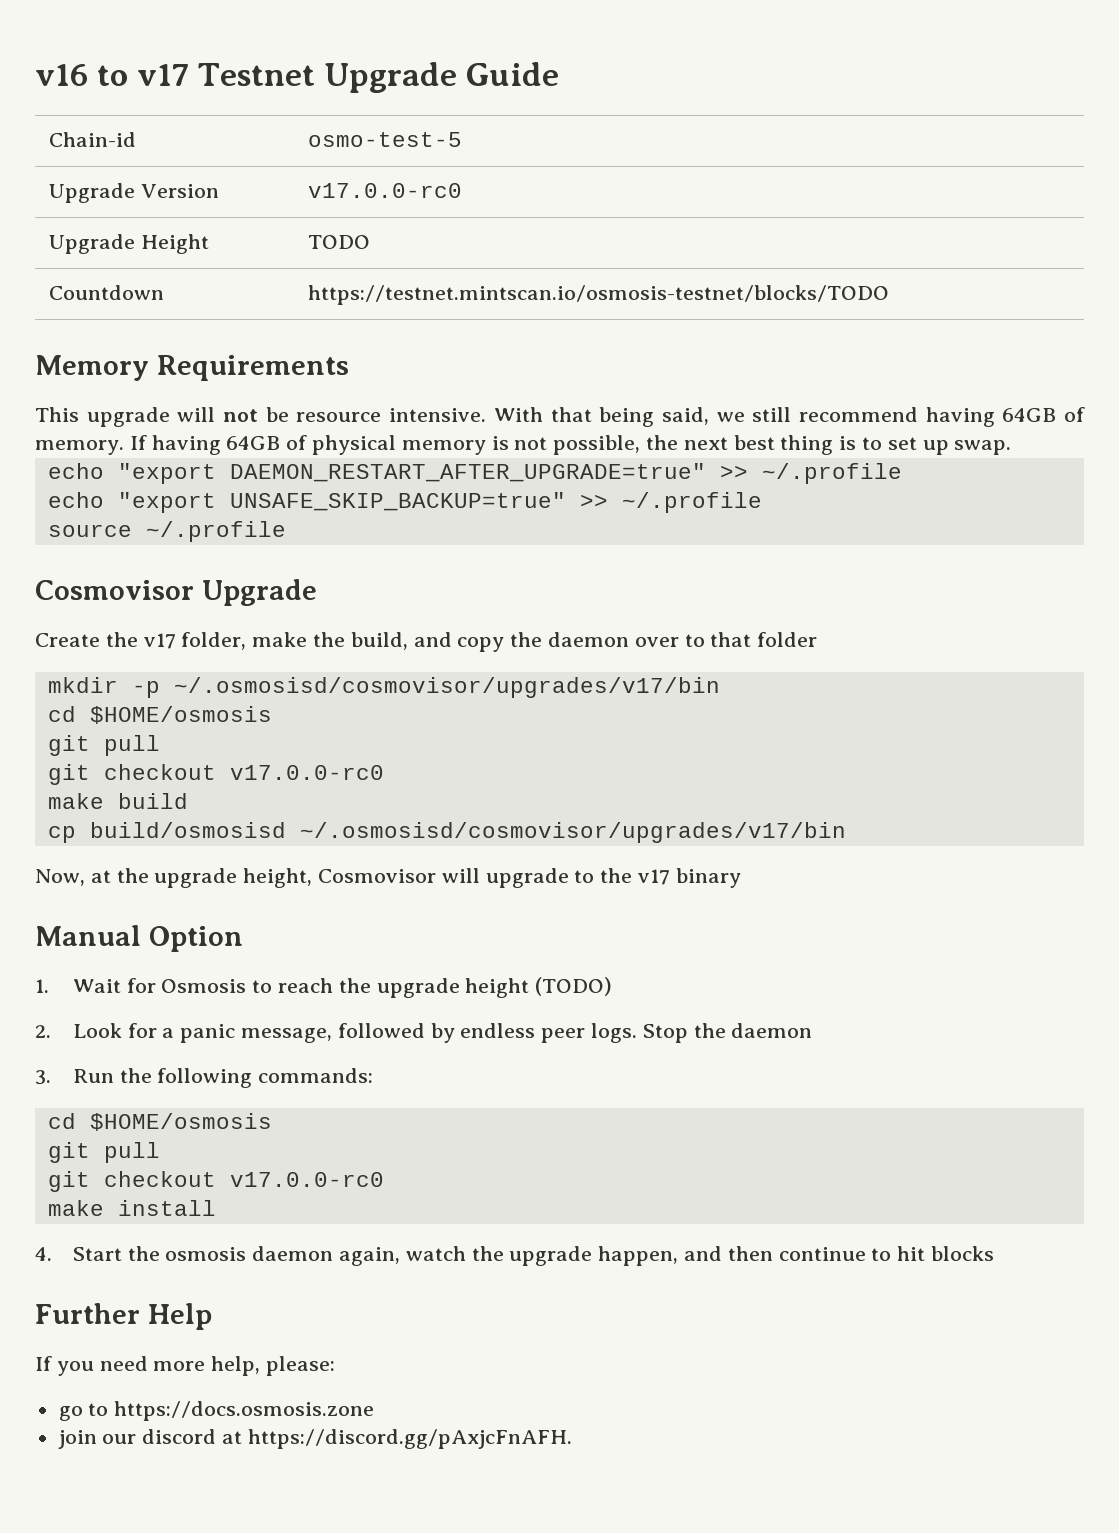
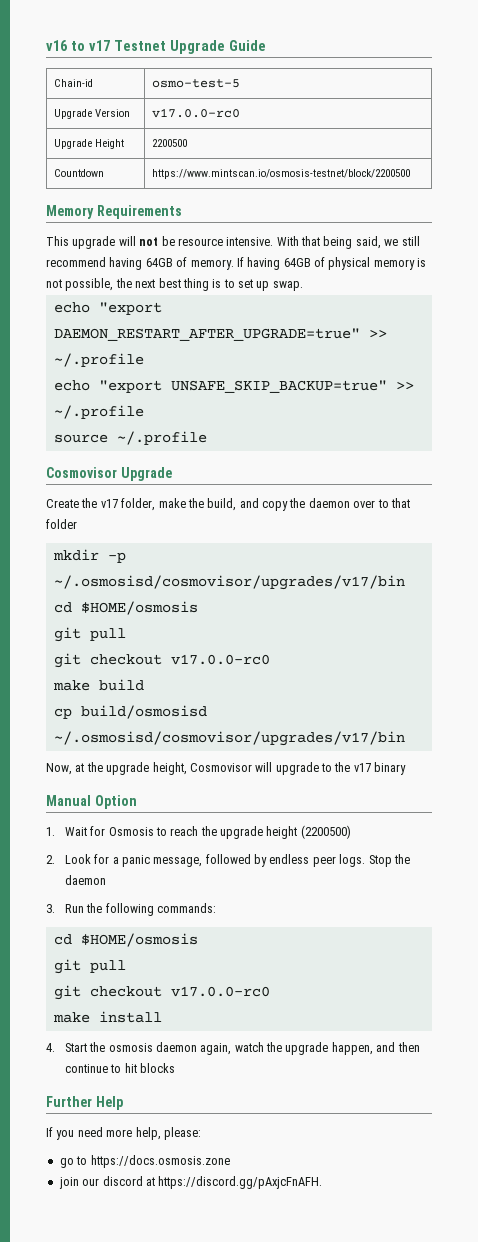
- Upgrade Height | TODO
+ Upgrade Height | 2200500
- Countdown | https://testnet.mintscan.io/osmosis-testnet/blocks/TODO
+ Countdown | https://www.mintscan.io/osmosis-testnet/block/2200500
- 1. Wait for Osmosis to reach the upgrade height (TODO)
+ 1. Wait for Osmosis to reach the upgrade height (2200500)

